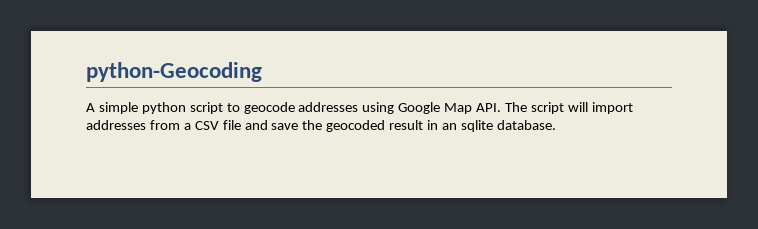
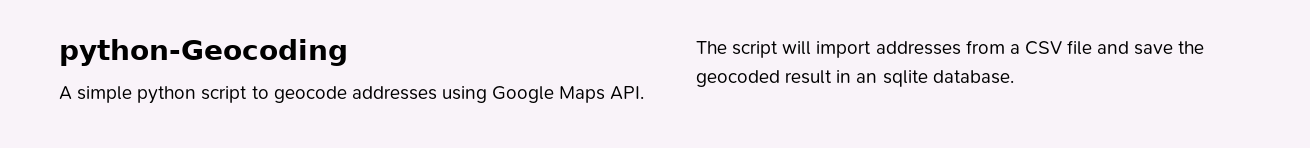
- A simple python script to geocode addresses using Google Map API. The script will import addresses from a CSV file and save the geocoded result in an sqlite database.
+ A simple python script to geocode addresses using Google Maps API. The script will import addresses from a CSV file and save the geocoded result in an sqlite database.

